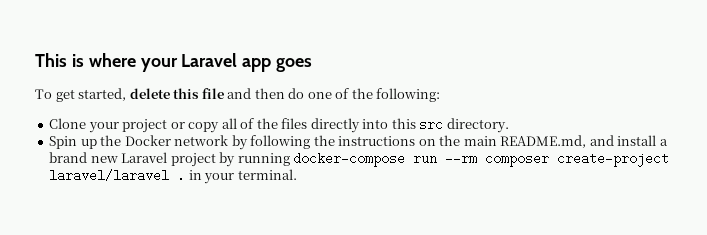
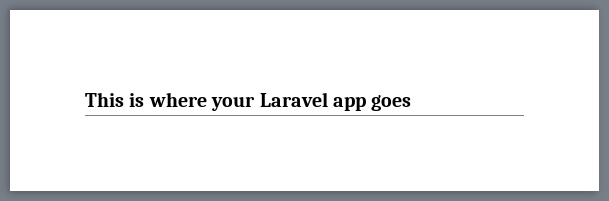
- To get started, delete this file and then do one of the following:
- Clone your project or copy all of the files directly into this src directory.
- Spin up the Docker network by following the instructions on the main README.md, and install a brand new Laravel project by running docker-compose run --rm composer create-project laravel/laravel . in your terminal.

